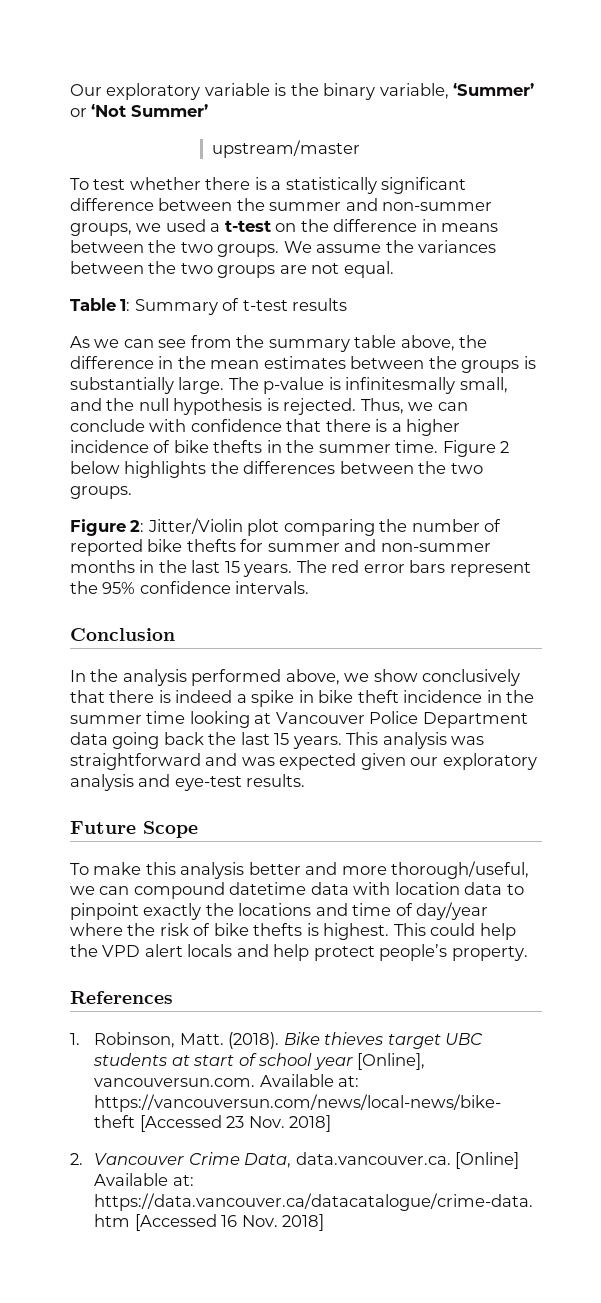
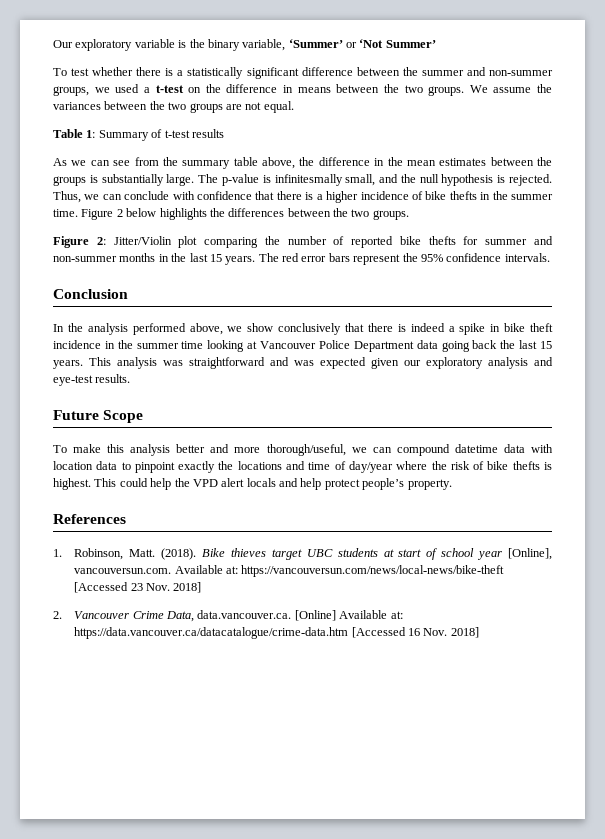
- upstream/master

